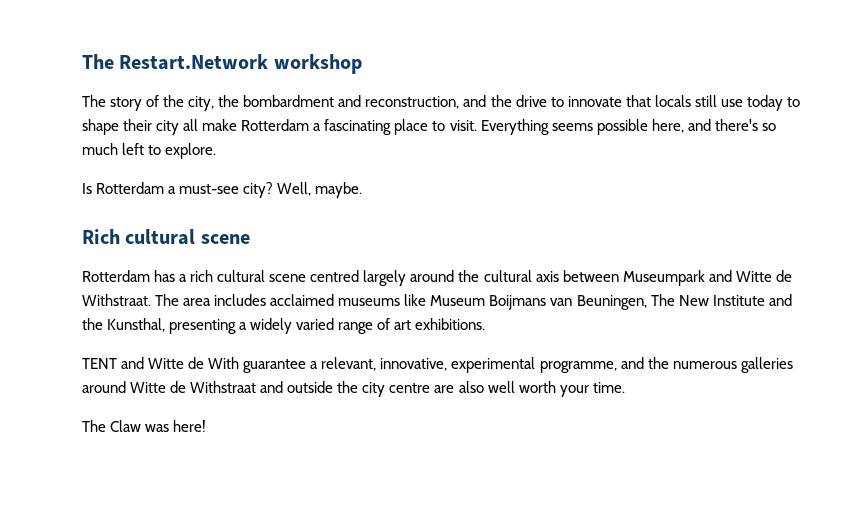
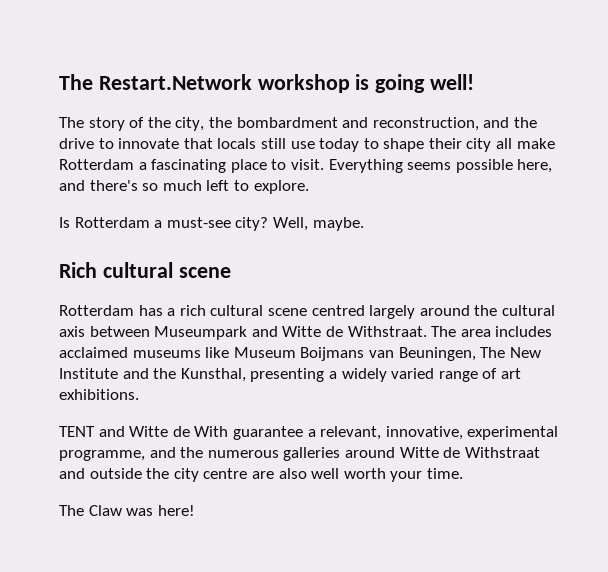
- The Restart.Network workshop
+ The Restart.Network workshop is going well!

